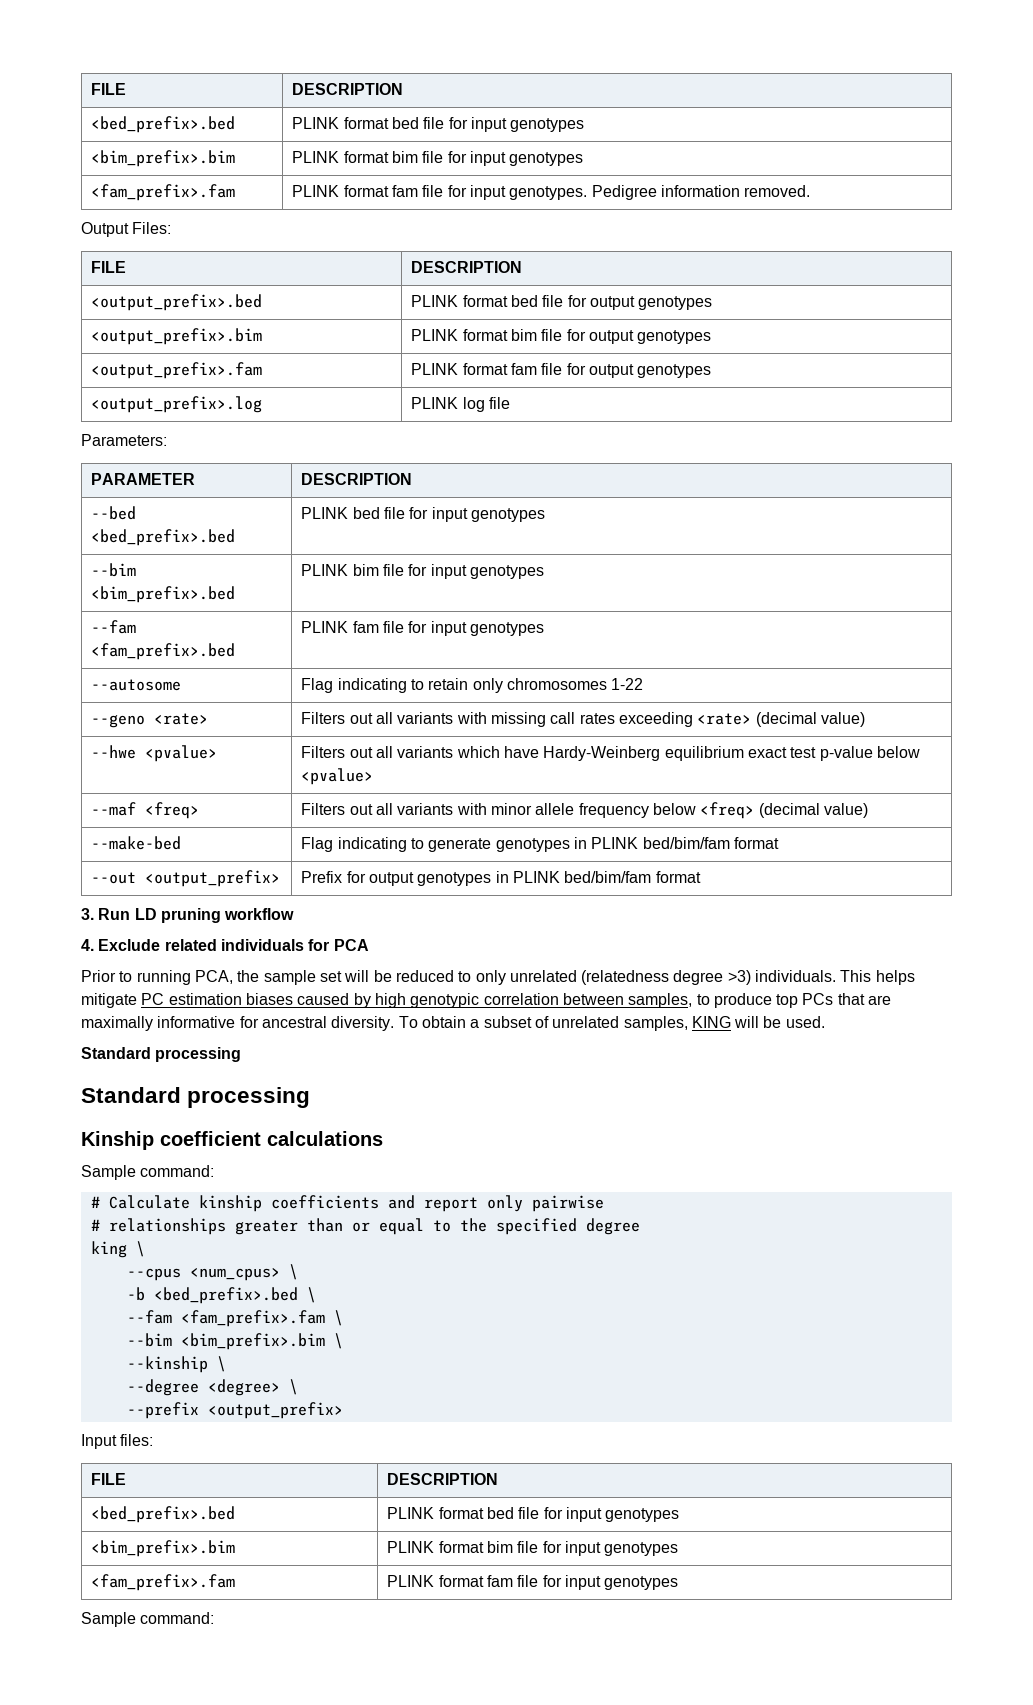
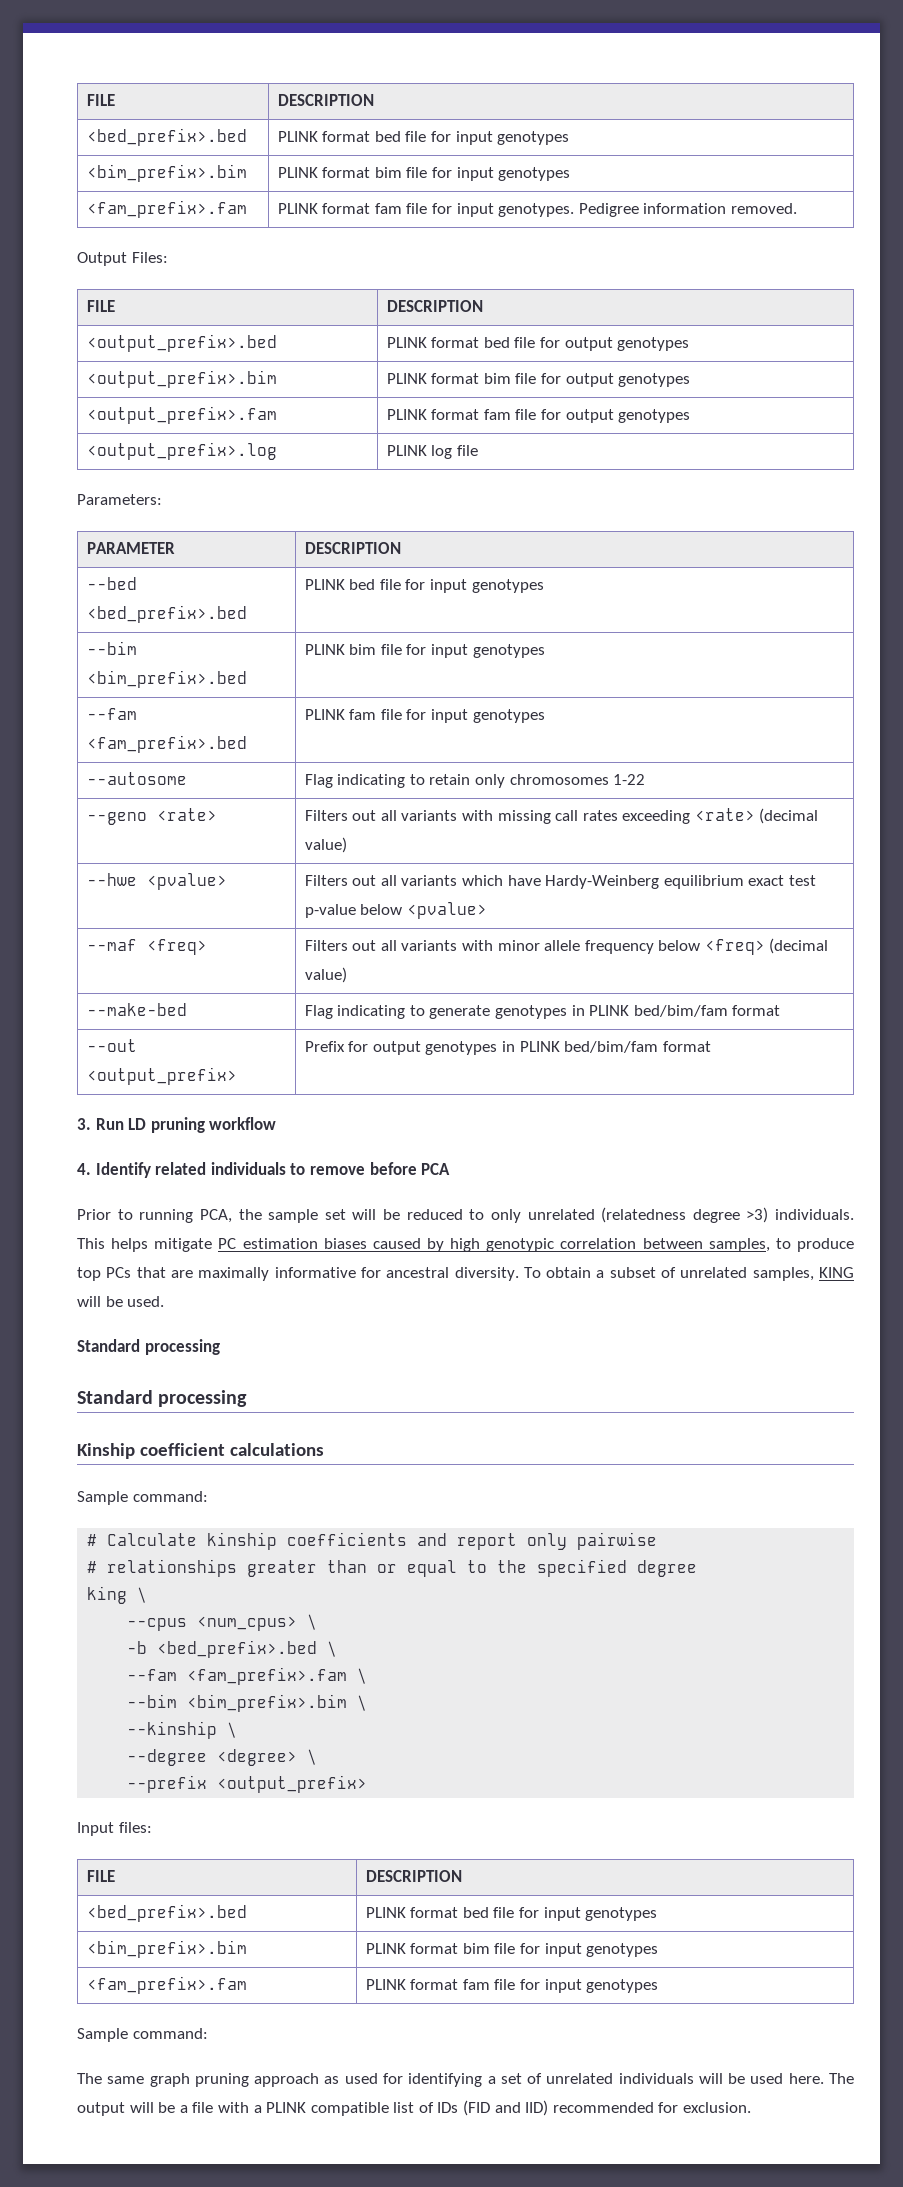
- 4. Exclude related individuals for PCA
+ 4. Identify related individuals to remove before PCA
+ The same graph pruning approach as used for identifying a set of unrelated individuals will be used here. The output will be a file with a PLINK compatible list of IDs (FID and IID) recommended for exclusion.

